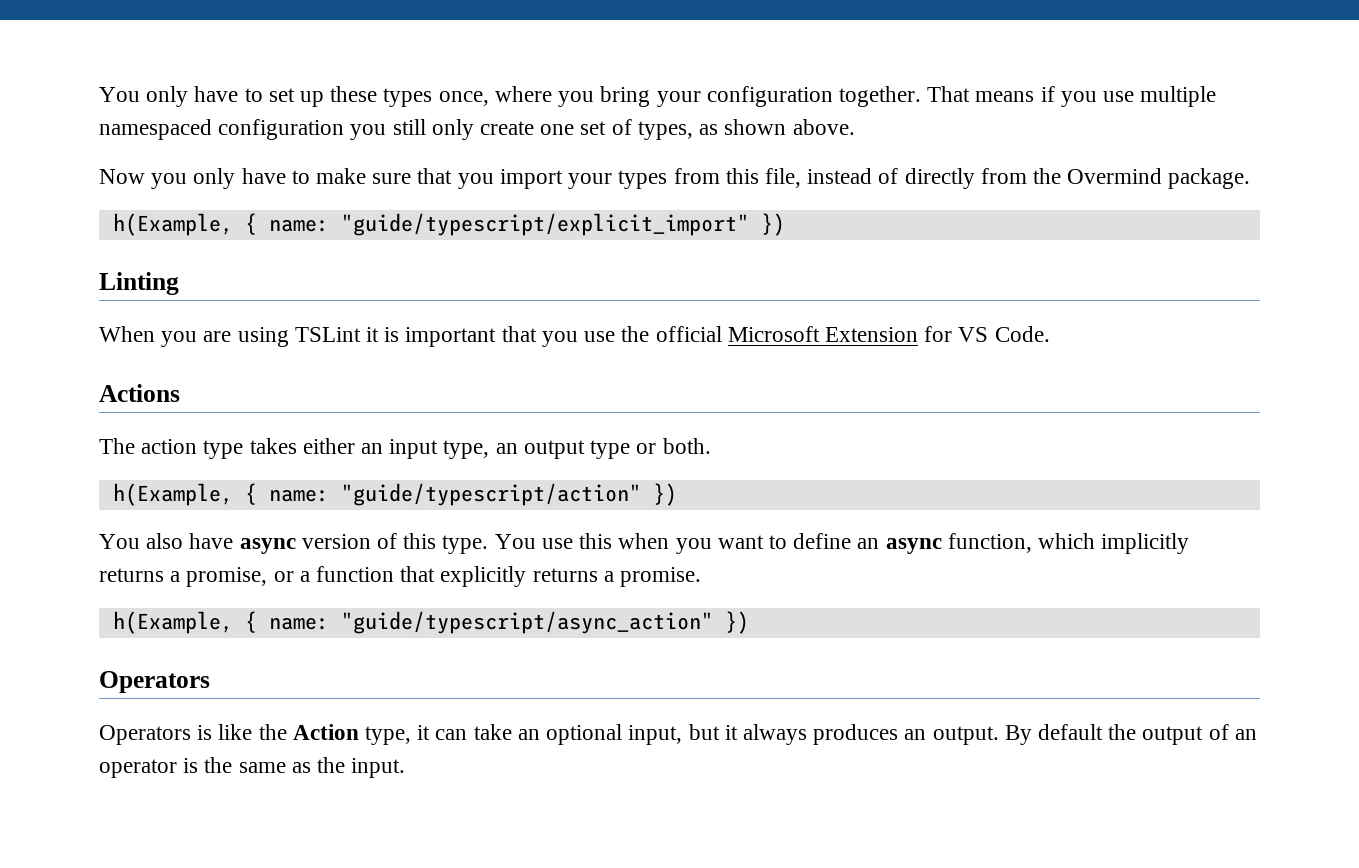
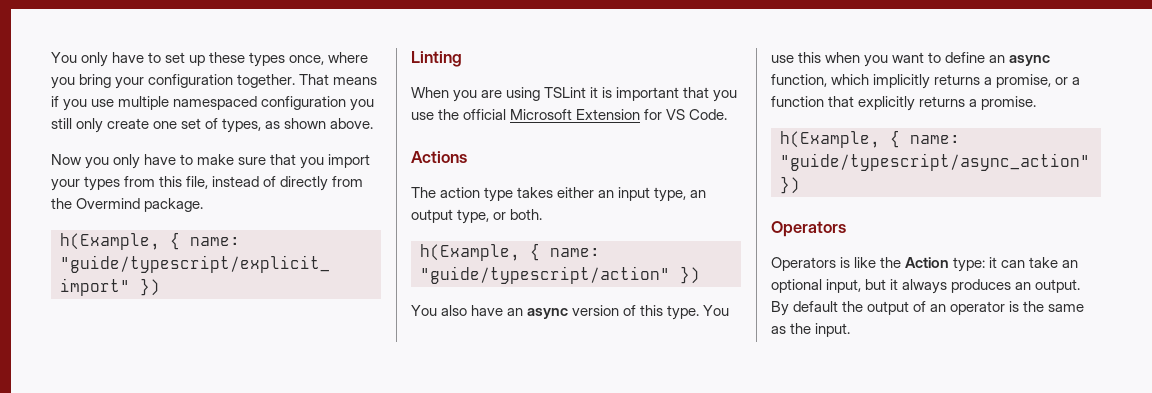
- The action type takes either an input type, an output type or both.
+ The action type takes either an input type, an output type, or both.
- You also have async version of this type.
+ You also have an async version of this type.
- Operators is like the Action type, it can take an optional input, but it always produces an output.
+ Operators is like the Action type: it can take an optional input, but it always produces an output.

